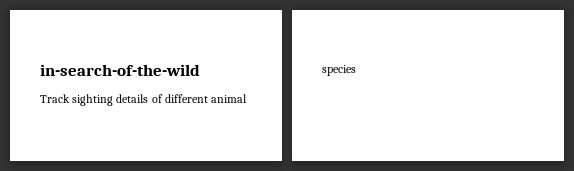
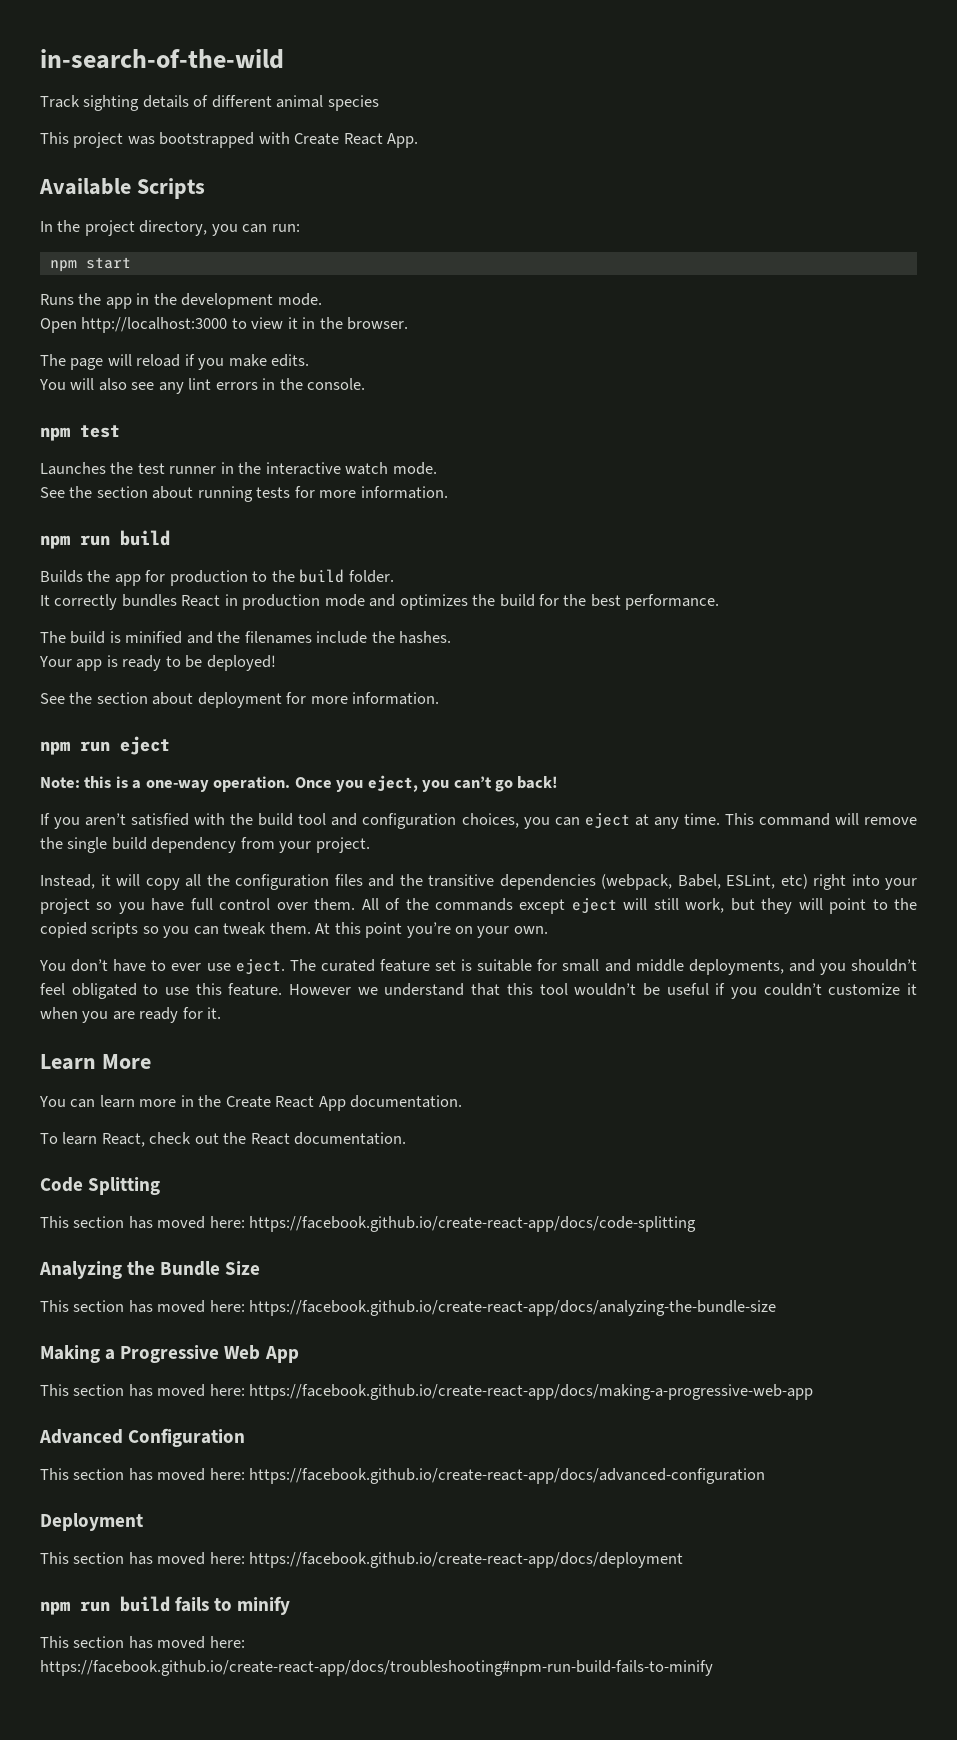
+ This project was bootstrapped with Create React App.
+ Available Scripts
+ In the project directory, you can run:
+ npm start
+ Runs the app in the development mode.
+ Open http://localhost:3000 to view it in the browser.
+ The page will reload if you make edits.
+ You will also see any lint errors in the console.
+ npm test
+ Launches the test runner in the interactive watch mode.
+ See the section about running tests for more information.
+ npm run build
+ Builds the app for production to the build folder.
+ It correctly bundles React in production mode and optimizes the build for the best performance.
+ The build is minified and the filenames include the hashes.
+ Your app is ready to be deployed!
+ See the section about deployment for more information.
+ npm run eject
+ Note: this is a one-way operation. Once you eject, you can’t go back!
+ If you aren’t satisfied with the build tool and configuration choices, you can eject at any time. This command will remove the single build dependency from your project.
+ Instead, it will copy all the configuration files and the transitive dependencies (webpack, Babel, ESLint, etc) right into your project so you have full control over them. All of the commands except eject will still work, but they will point to the copied scripts so you can tweak them. At this point you’re on your own.
+ You don’t have to ever use eject. The curated feature set is suitable for small and middle deployments, and you shouldn’t feel obligated to use this feature. However we understand that this tool wouldn’t be useful if you couldn’t customize it when you are ready for it.
+ Learn More
+ You can learn more in the Create React App documentation.
+ To learn React, check out the React documentation.
+ Code Splitting
+ This section has moved here: https://facebook.github.io/create-react-app/docs/code-splitting
+ Analyzing the Bundle Size
+ This section has moved here: https://facebook.github.io/create-react-app/docs/analyzing-the-bundle-size
+ Making a Progressive Web App
+ This section has moved here: https://facebook.github.io/create-react-app/docs/making-a-progressive-web-app
+ Advanced Configuration
+ This section has moved here: https://facebook.github.io/create-react-app/docs/advanced-configuration
+ Deployment
+ This section has moved here: https://facebook.github.io/create-react-app/docs/deployment
+ npm run build fails to minify
+ This section has moved here: https://facebook.github.io/create-react-app/docs/troubleshooting#npm-run-build-fails-to-minify

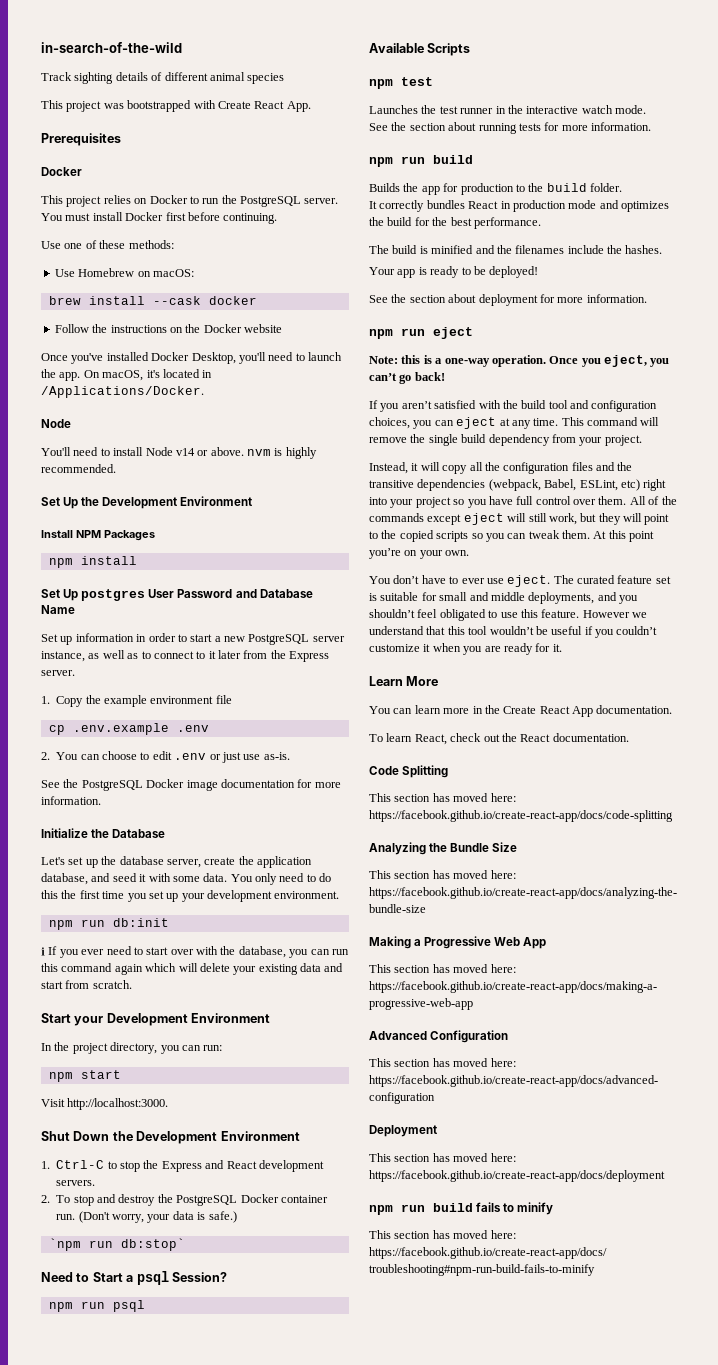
- Available Scripts
+ Prerequisites
+ Docker
+ This project relies on Docker to run the PostgreSQL server. You must install Docker first before continuing.
+ Use one of these methods:
+ Use Homebrew on macOS:
+ brew install --cask docker
+ Follow the instructions on the Docker website
+ Once you've installed Docker Desktop, you'll need to launch the app. On macOS, it's located in /Applications/Docker.
+ Node
+ You'll need to install Node v14 or above. nvm is highly recommended.
+ Set Up the Development Environment
+ Install NPM Packages
+ npm install
+ Set Up postgres User Password and Database Name
+ Set up information in order to start a new PostgreSQL server instance, as well as to connect to it later from the Express server.
+ 1. Copy the example environment file
+ cp .env.example .env
+ 2. You can choose to edit .env or just use as-is.
+ See the PostgreSQL Docker image documentation for more information.
+ Initialize the Database
+ Let's set up the database server, create the application database, and seed it with some data. You only need to do this the first time you set up your development environment.
+ npm run db:init
+ ℹ If you ever need to start over with the database, you can run this command again which will delete your existing data and start from scratch.
+ Start your Development Environment
- Runs the app in the development mode.
- Open http://localhost:3000 to view it in the browser.
- The page will reload if you make edits.
- You will also see any lint errors in the console.
+ Visit http://localhost:3000.
+ Shut Down the Development Environment
+ 1. Ctrl-C to stop the Express and React development servers.
+ 2. To stop and destroy the PostgreSQL Docker container run. (Don't worry, your data is safe.)
+ `npm run db:stop`
+ Need to Start a psql Session?
+ npm run psql
+ Available Scripts

